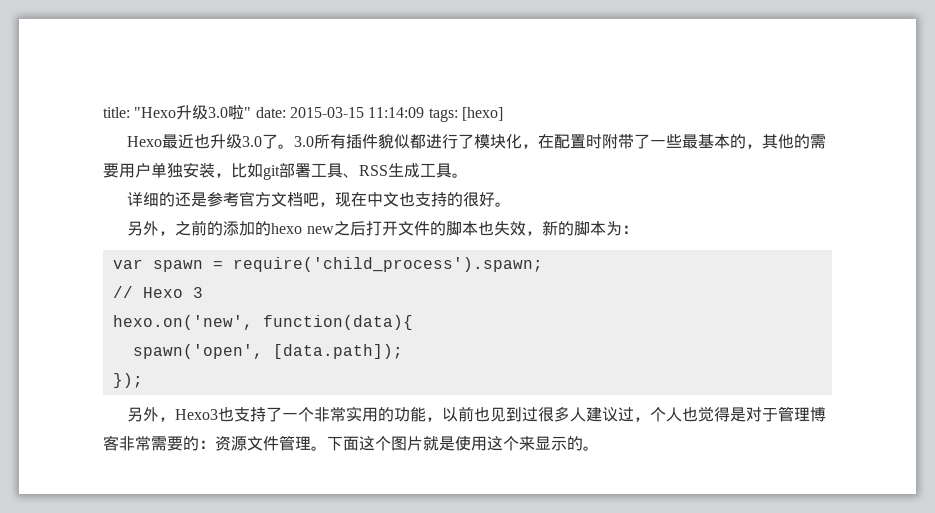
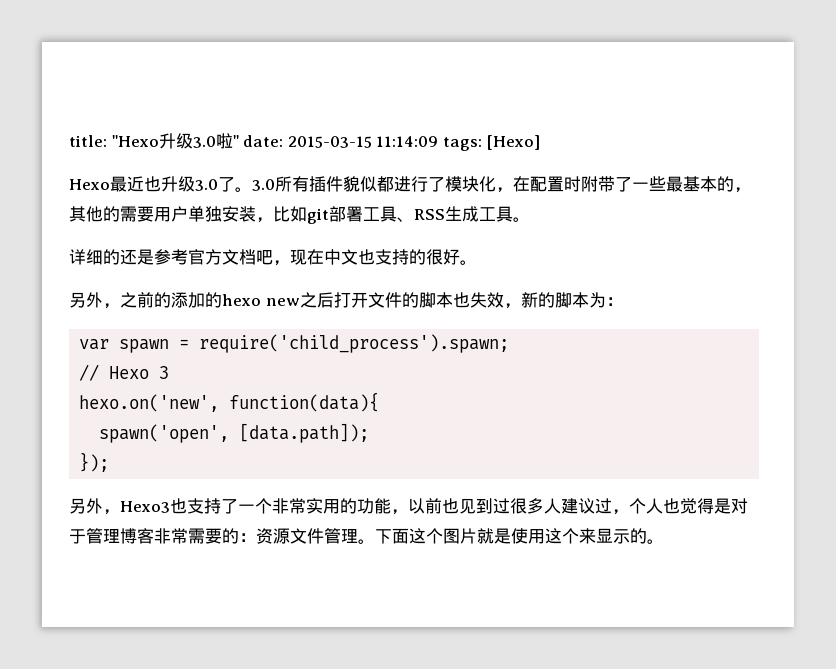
- title: "Hexo升级3.0啦" date: 2015-03-15 11:14:09 tags: [hexo]
+ title: "Hexo升级3.0啦" date: 2015-03-15 11:14:09 tags: [Hexo]

